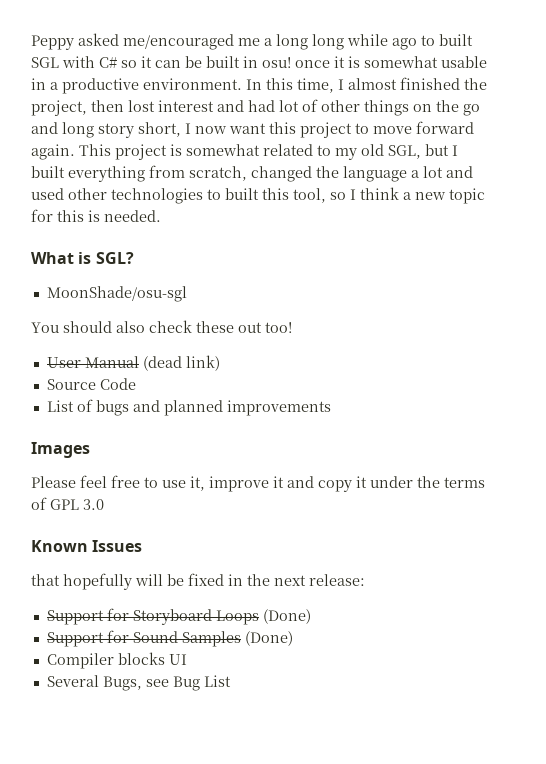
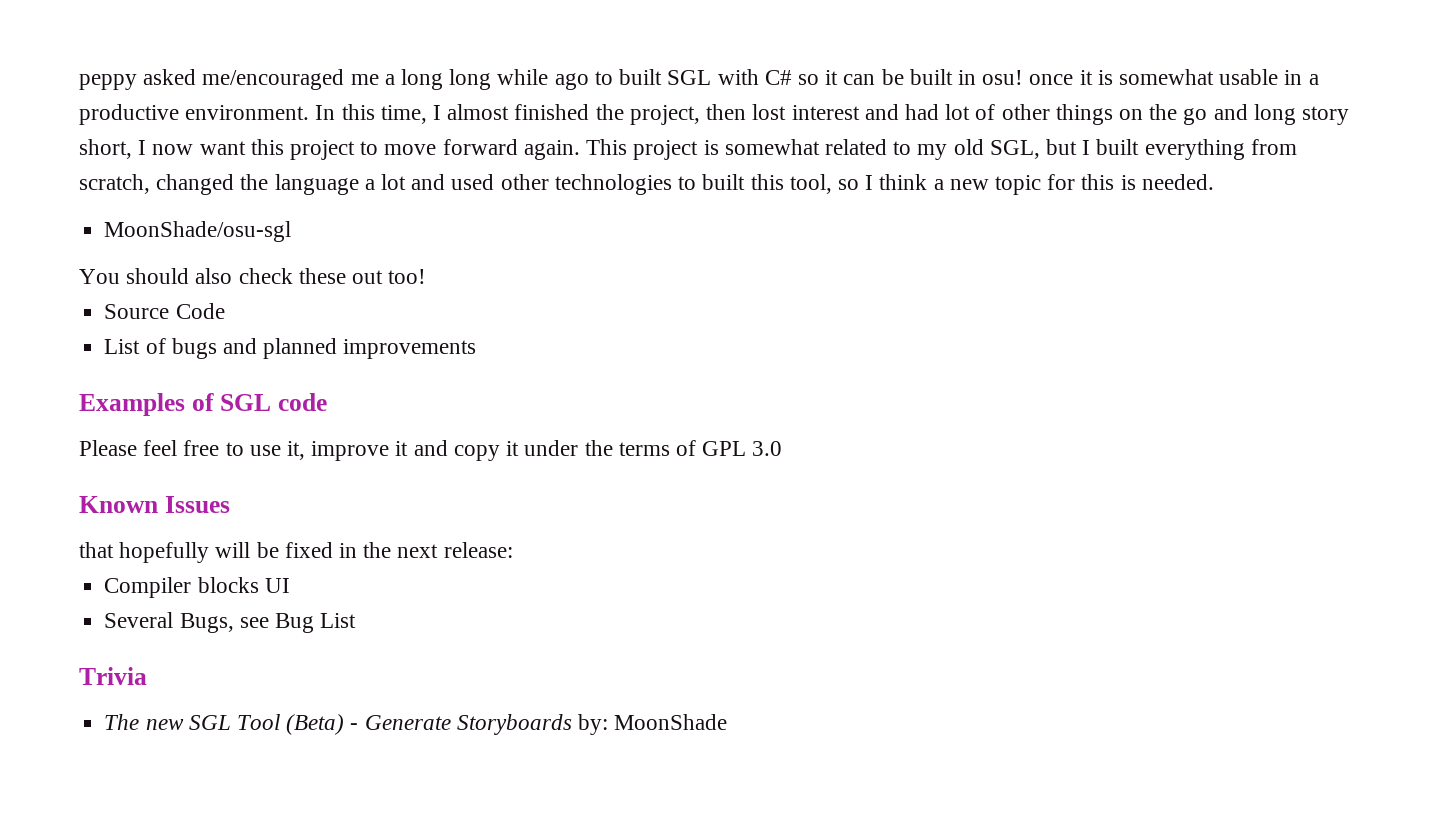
- Peppy asked me/encouraged me a long long while ago to built SGL with C# so it can be built in osu! once it is somewhat usable in a productive environment.
+ peppy asked me/encouraged me a long long while ago to built SGL with C# so it can be built in osu! once it is somewhat usable in a productive environment.
- What is SGL?
- User Manual (dead link)
- Images
+ Examples of SGL code
- Support for Storyboard Loops (Done)
- Support for Sound Samples (Done)
+ Trivia
+ The new SGL Tool (Beta) - Generate Storyboards by: MoonShade

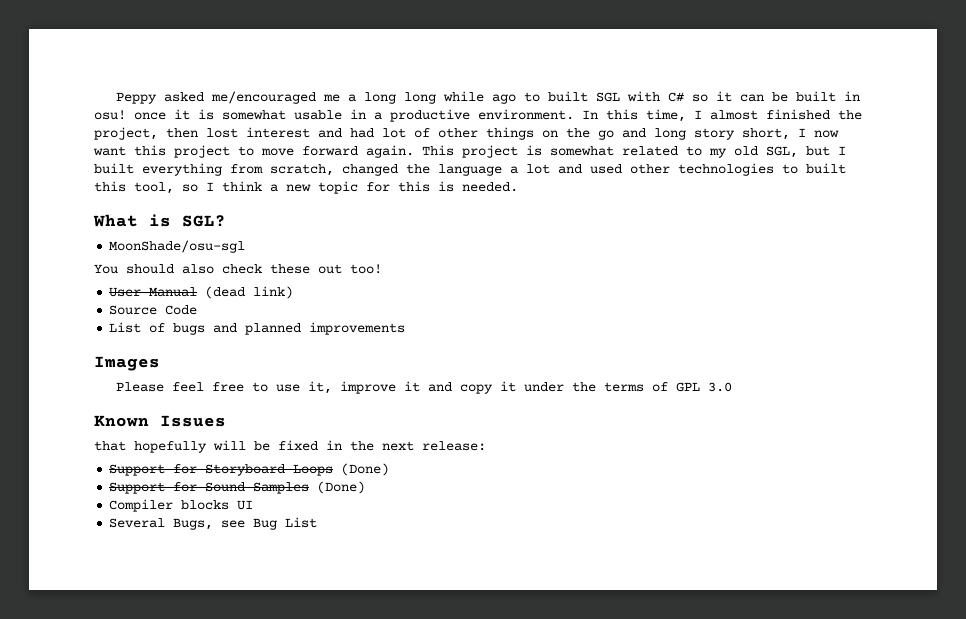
- peppy asked me/encouraged me a long long while ago to built SGL with C# so it can be built in osu! once it is somewhat usable in a productive environment.
+ Peppy asked me/encouraged me a long long while ago to built SGL with C# so it can be built in osu! once it is somewhat usable in a productive environment.
+ What is SGL?
+ User Manual (dead link)
- Examples of SGL code
+ Images
+ Support for Storyboard Loops (Done)
+ Support for Sound Samples (Done)
- Trivia
- The new SGL Tool (Beta) - Generate Storyboards by: MoonShade

